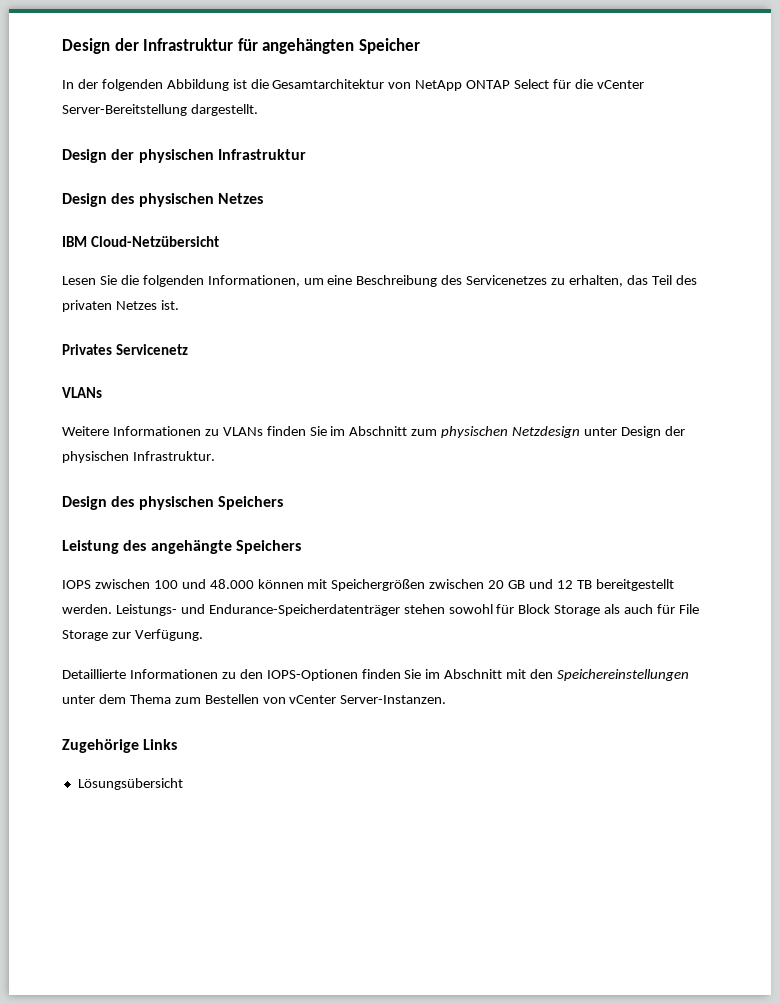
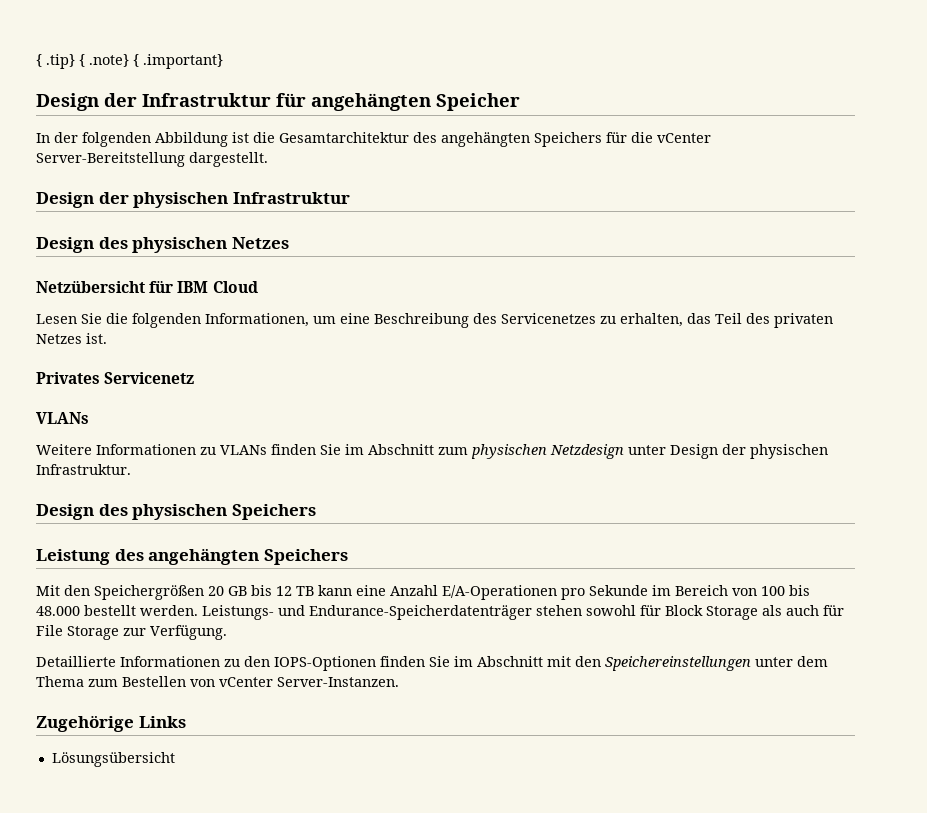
+ { .tip} { .note} { .important}
- In der folgenden Abbildung ist die Gesamtarchitektur von NetApp ONTAP Select für die vCenter Server-Bereitstellung dargestellt.
+ In der folgenden Abbildung ist die Gesamtarchitektur des angehängten Speichers für die vCenter Server-Bereitstellung dargestellt.
- IBM Cloud-Netzübersicht
+ Netzübersicht für IBM Cloud
- Leistung des angehängte Speichers
- IOPS zwischen 100 und 48.000 können mit Speichergrößen zwischen 20 GB und 12 TB bereitgestellt werden.
+ Leistung des angehängten Speichers
+ Mit den Speichergrößen 20 GB bis 12 TB kann eine Anzahl E/A-Operationen pro Sekunde im Bereich von 100 bis 48.000 bestellt werden.

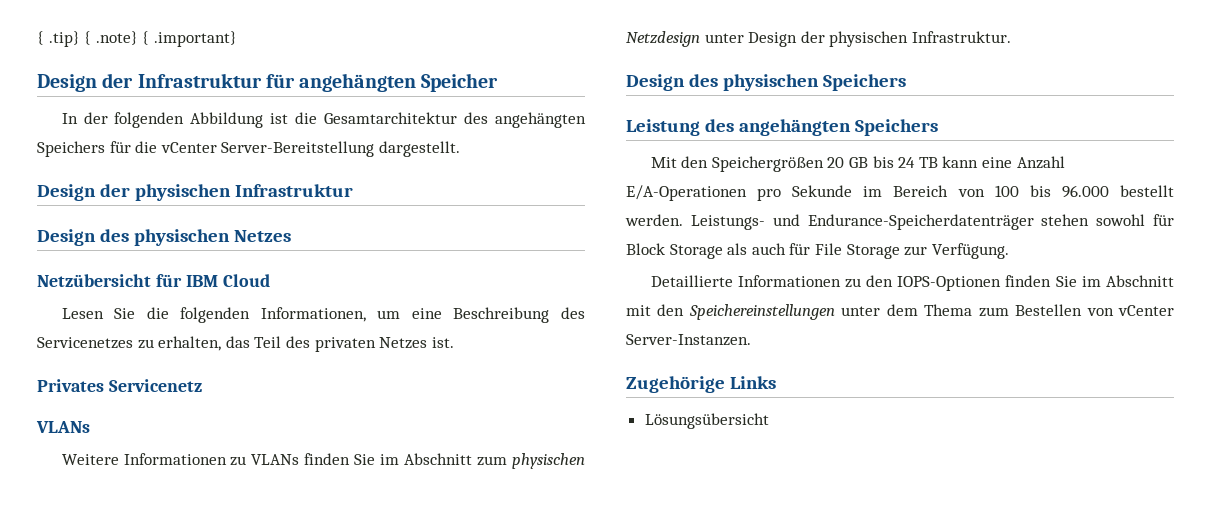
- Mit den Speichergrößen 20 GB bis 12 TB kann eine Anzahl E/A-Operationen pro Sekunde im Bereich von 100 bis 48.000 bestellt werden.
+ Mit den Speichergrößen 20 GB bis 24 TB kann eine Anzahl E/A-Operationen pro Sekunde im Bereich von 100 bis 96.000 bestellt werden.

